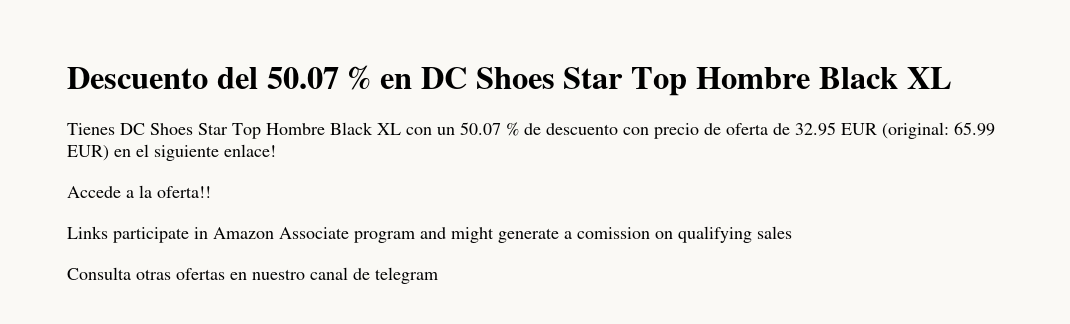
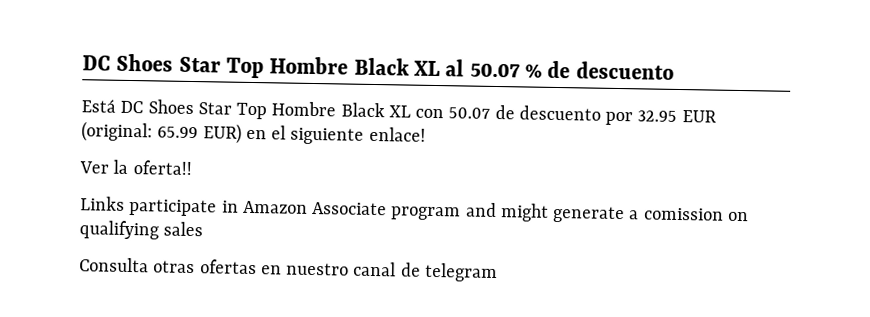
- Descuento del 50.07 % en DC Shoes Star Top Hombre Black XL
- Tienes DC Shoes Star Top Hombre Black XL con un 50.07 % de descuento con precio de oferta de 32.95 EUR (original: 65.99 EUR) en el siguiente enlace!
+ DC Shoes Star Top Hombre Black XL al 50.07 % de descuento
+ Está DC Shoes Star Top Hombre Black XL con 50.07 de descuento por 32.95 EUR (original: 65.99 EUR) en el siguiente enlace!
- Accede a la oferta!!
+ Ver la oferta!!

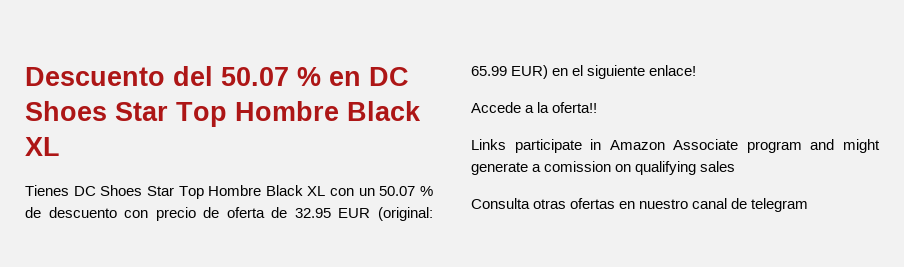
- DC Shoes Star Top Hombre Black XL al 50.07 % de descuento
- Está DC Shoes Star Top Hombre Black XL con 50.07 de descuento por 32.95 EUR (original: 65.99 EUR) en el siguiente enlace!
+ Descuento del 50.07 % en DC Shoes Star Top Hombre Black XL
+ Tienes DC Shoes Star Top Hombre Black XL con un 50.07 % de descuento con precio de oferta de 32.95 EUR (original: 65.99 EUR) en el siguiente enlace!
- Ver la oferta!!
+ Accede a la oferta!!

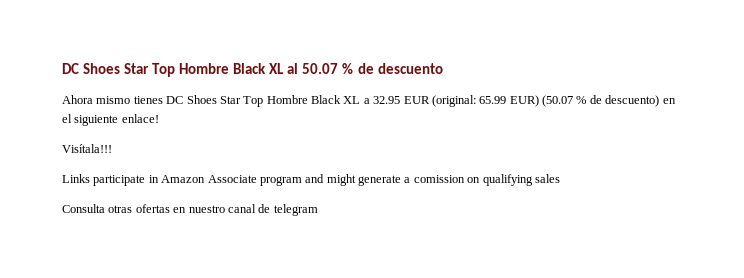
- Descuento del 50.07 % en DC Shoes Star Top Hombre Black XL
- Tienes DC Shoes Star Top Hombre Black XL con un 50.07 % de descuento con precio de oferta de 32.95 EUR (original: 65.99 EUR) en el siguiente enlace!
+ DC Shoes Star Top Hombre Black XL al 50.07 % de descuento
+ Ahora mismo tienes DC Shoes Star Top Hombre Black XL a 32.95 EUR (original: 65.99 EUR) (50.07 % de descuento) en el siguiente enlace!
- Accede a la oferta!!
+ Visítala!!!

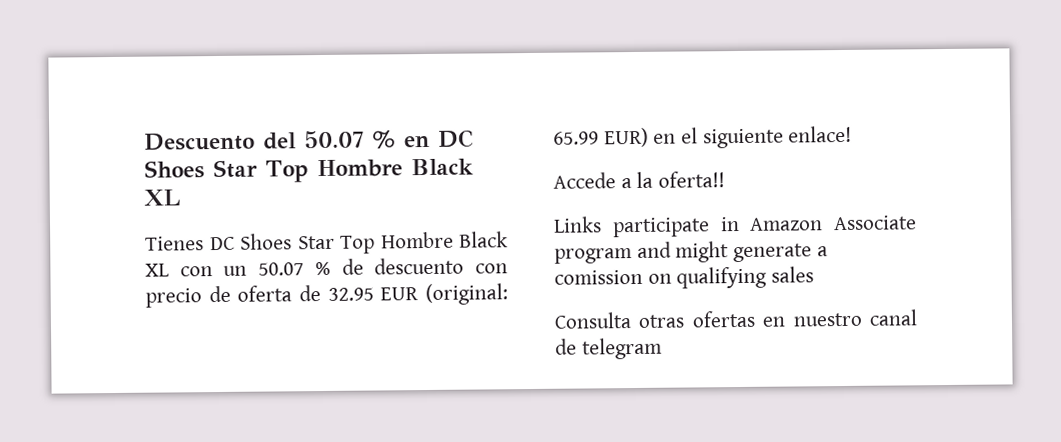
- DC Shoes Star Top Hombre Black XL al 50.07 % de descuento
- Ahora mismo tienes DC Shoes Star Top Hombre Black XL a 32.95 EUR (original: 65.99 EUR) (50.07 % de descuento) en el siguiente enlace!
+ Descuento del 50.07 % en DC Shoes Star Top Hombre Black XL
+ Tienes DC Shoes Star Top Hombre Black XL con un 50.07 % de descuento con precio de oferta de 32.95 EUR (original: 65.99 EUR) en el siguiente enlace!
- Visítala!!!
+ Accede a la oferta!!

